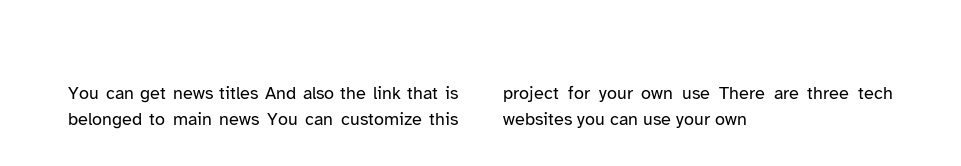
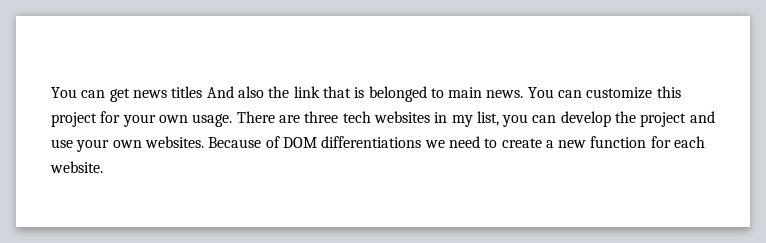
- You can get news titles And also the link that is belonged to main news You can customize this project for your own use There are three tech websites you can use your own
+ You can get news titles And also the link that is belonged to main news. You can customize this project for your own usage. There are three tech websites in my list, you can develop the project and use your own websites. Because of DOM differentiations we need to create a new function for each website.

